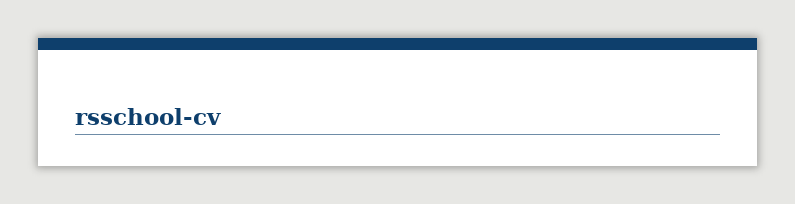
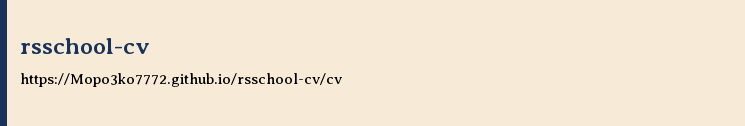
+ https://Mopo3ko7772.github.io/rsschool-cv/cv

